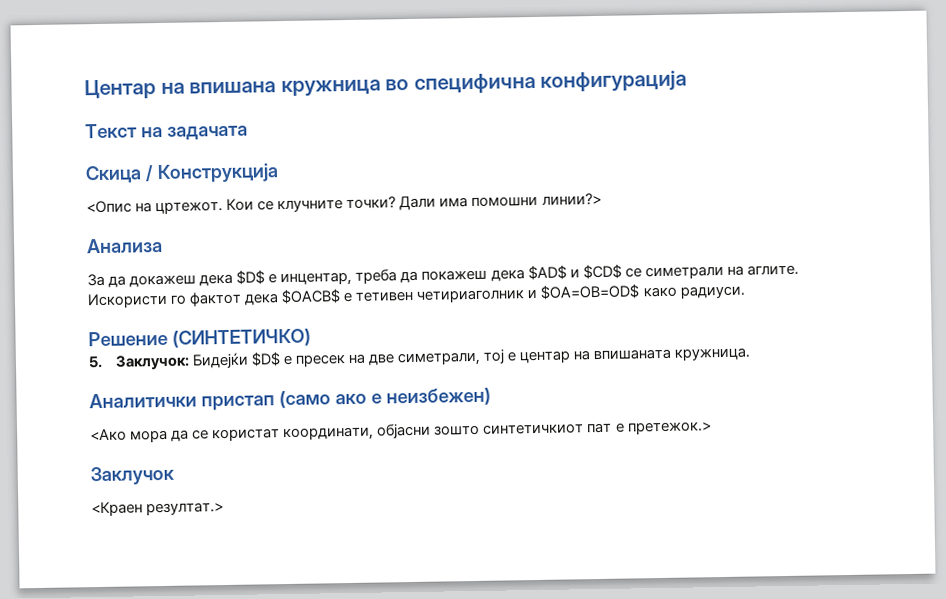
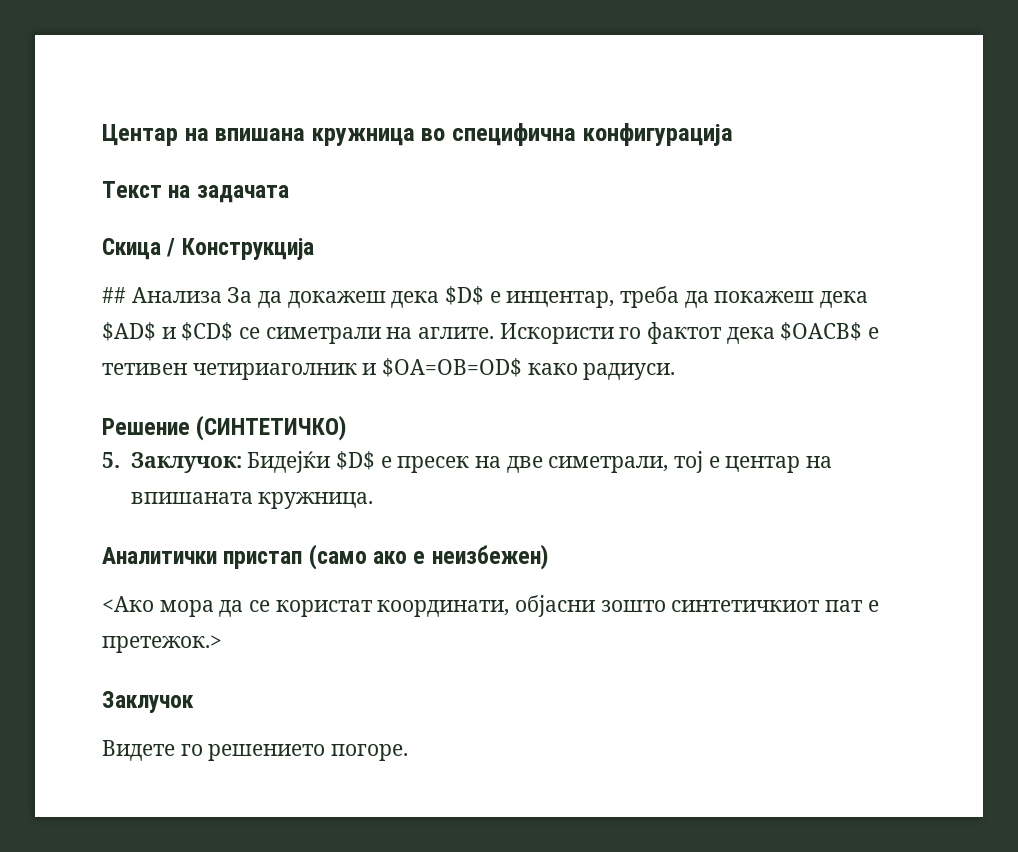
- <Опис на цртежот. Кои се клучните точки? Дали има помошни линии?>
- Анализа
- За да докажеш дека $D$ е инцентар, треба да покажеш дека $AD$ и $CD$ се симетрали на аглите.
+ ## Анализа За да докажеш дека $D$ е инцентар, треба да покажеш дека $AD$ и $CD$ се симетрали на аглите.
- <Краен резултат.>
+ Видете го решението погоре.

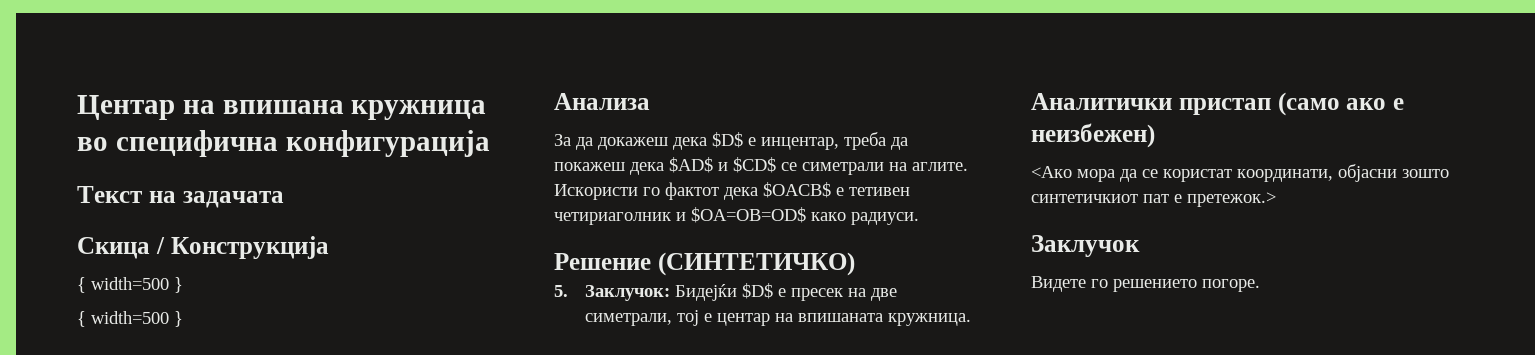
  Скица / Конструкција
- ## Анализа За да докажеш дека $D$ е инцентар, треба да покажеш дека $AD$ и $CD$ се симетрали на аглите.
+ { width=500 }
+ { width=500 }
+ Анализа
+ За да докажеш дека $D$ е инцентар, треба да покажеш дека $AD$ и $CD$ се симетрали на аглите.

